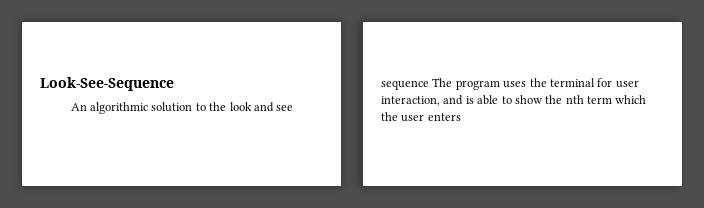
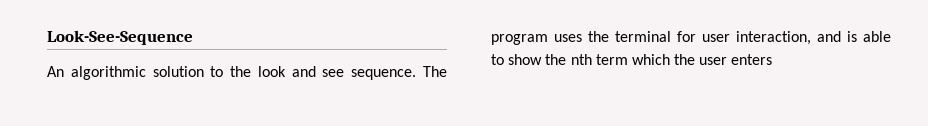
- An algorithmic solution to the look and see sequence The program uses the terminal for user interaction, and is able to show the nth term which the user enters
+ An algorithmic solution to the look and see sequence. The program uses the terminal for user interaction, and is able to show the nth term which the user enters

